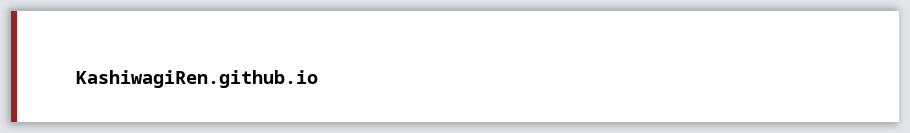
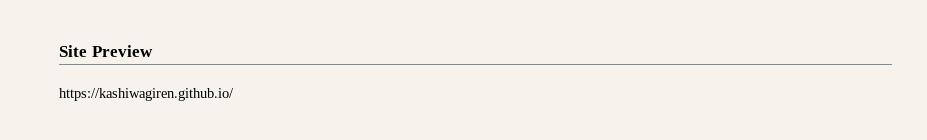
- KashiwagiRen.github.io
+ Site Preview
+ https://kashiwagiren.github.io/

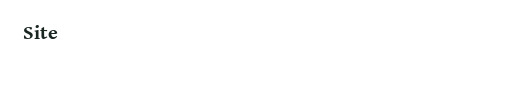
- Site Preview
- https://kashiwagiren.github.io/
+ Site

